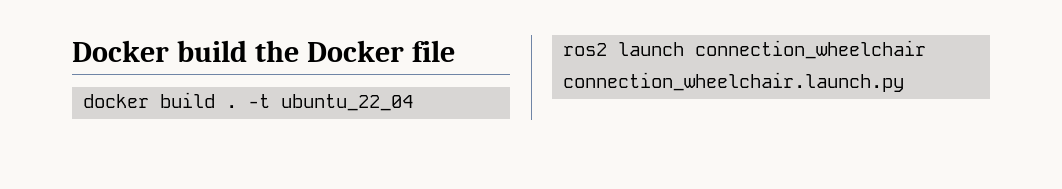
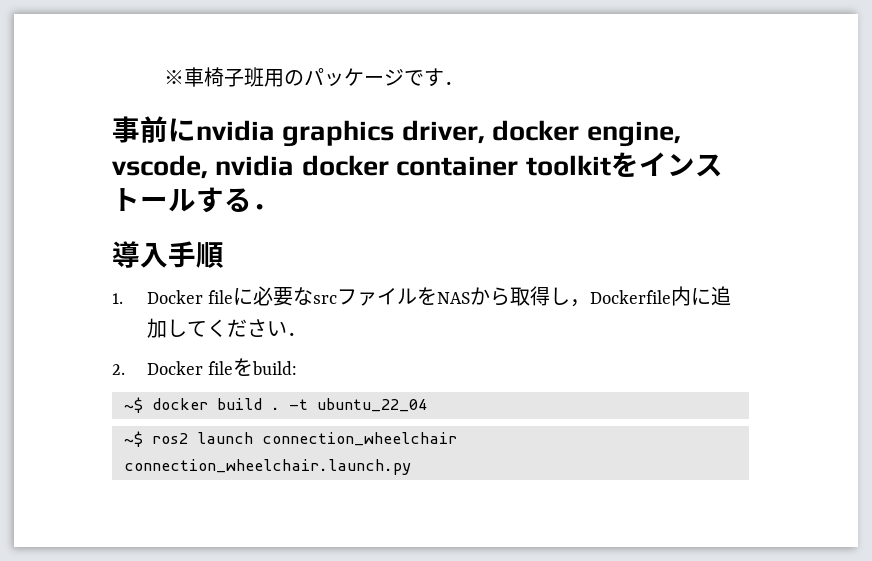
- Docker build the Docker file
- docker build .
+ ※車椅子班用のパッケージです．
+ 事前にnvidia graphics driver, docker engine, vscode, nvidia docker container toolkitをインストールする．
+ 導入手順
+ 1. Docker fileに必要なsrcファイルをNASから取得し，Dockerfile内に追加してください．
+ 2. Docker fileをbuild:
+ ~$ docker build .
- ros2 launch connection_wheelchair connection_wheelchair.launch.py
+ ~$ ros2 launch connection_wheelchair connection_wheelchair.launch.py

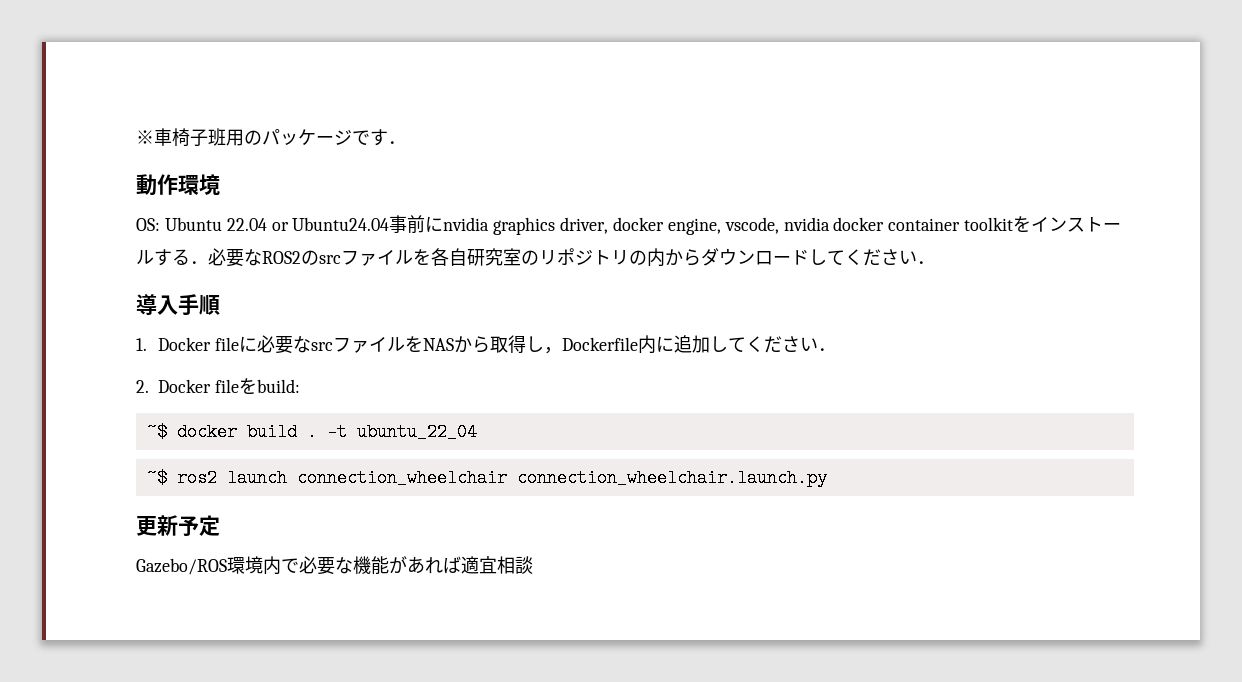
- 事前にnvidia graphics driver, docker engine, vscode, nvidia docker container toolkitをインストールする．
+ 動作環境
+ OS: Ubuntu 22.04 or Ubuntu24.04事前にnvidia graphics driver, docker engine, vscode, nvidia docker container toolkitをインストールする．必要なROS2のsrcファイルを各自研究室のリポジトリの内からダウンロードしてください．
+ 更新予定
+ Gazebo/ROS環境内で必要な機能があれば適宜相談

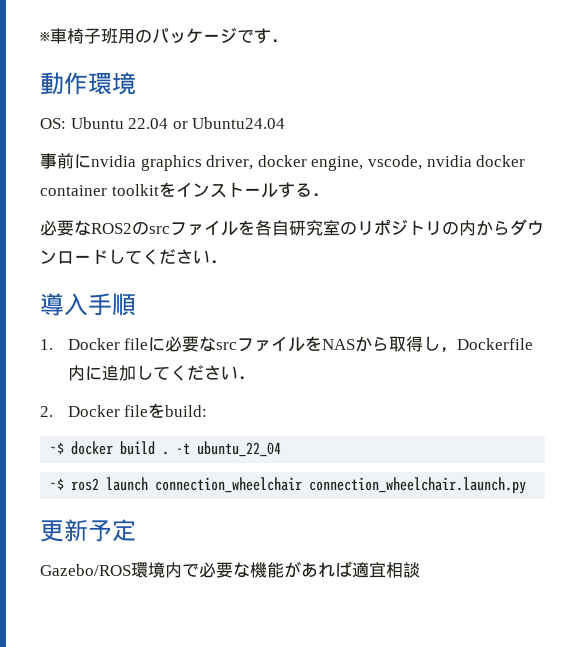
- OS: Ubuntu 22.04 or Ubuntu24.04事前にnvidia graphics driver, docker engine, vscode, nvidia docker container toolkitをインストールする．必要なROS2のsrcファイルを各自研究室のリポジトリの内からダウンロードしてください．
+ OS: Ubuntu 22.04 or Ubuntu24.04
+ 事前にnvidia graphics driver, docker engine, vscode, nvidia docker container toolkitをインストールする．
+ 必要なROS2のsrcファイルを各自研究室のリポジトリの内からダウンロードしてください．

